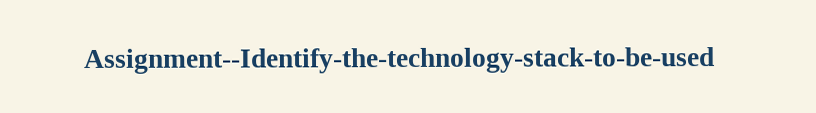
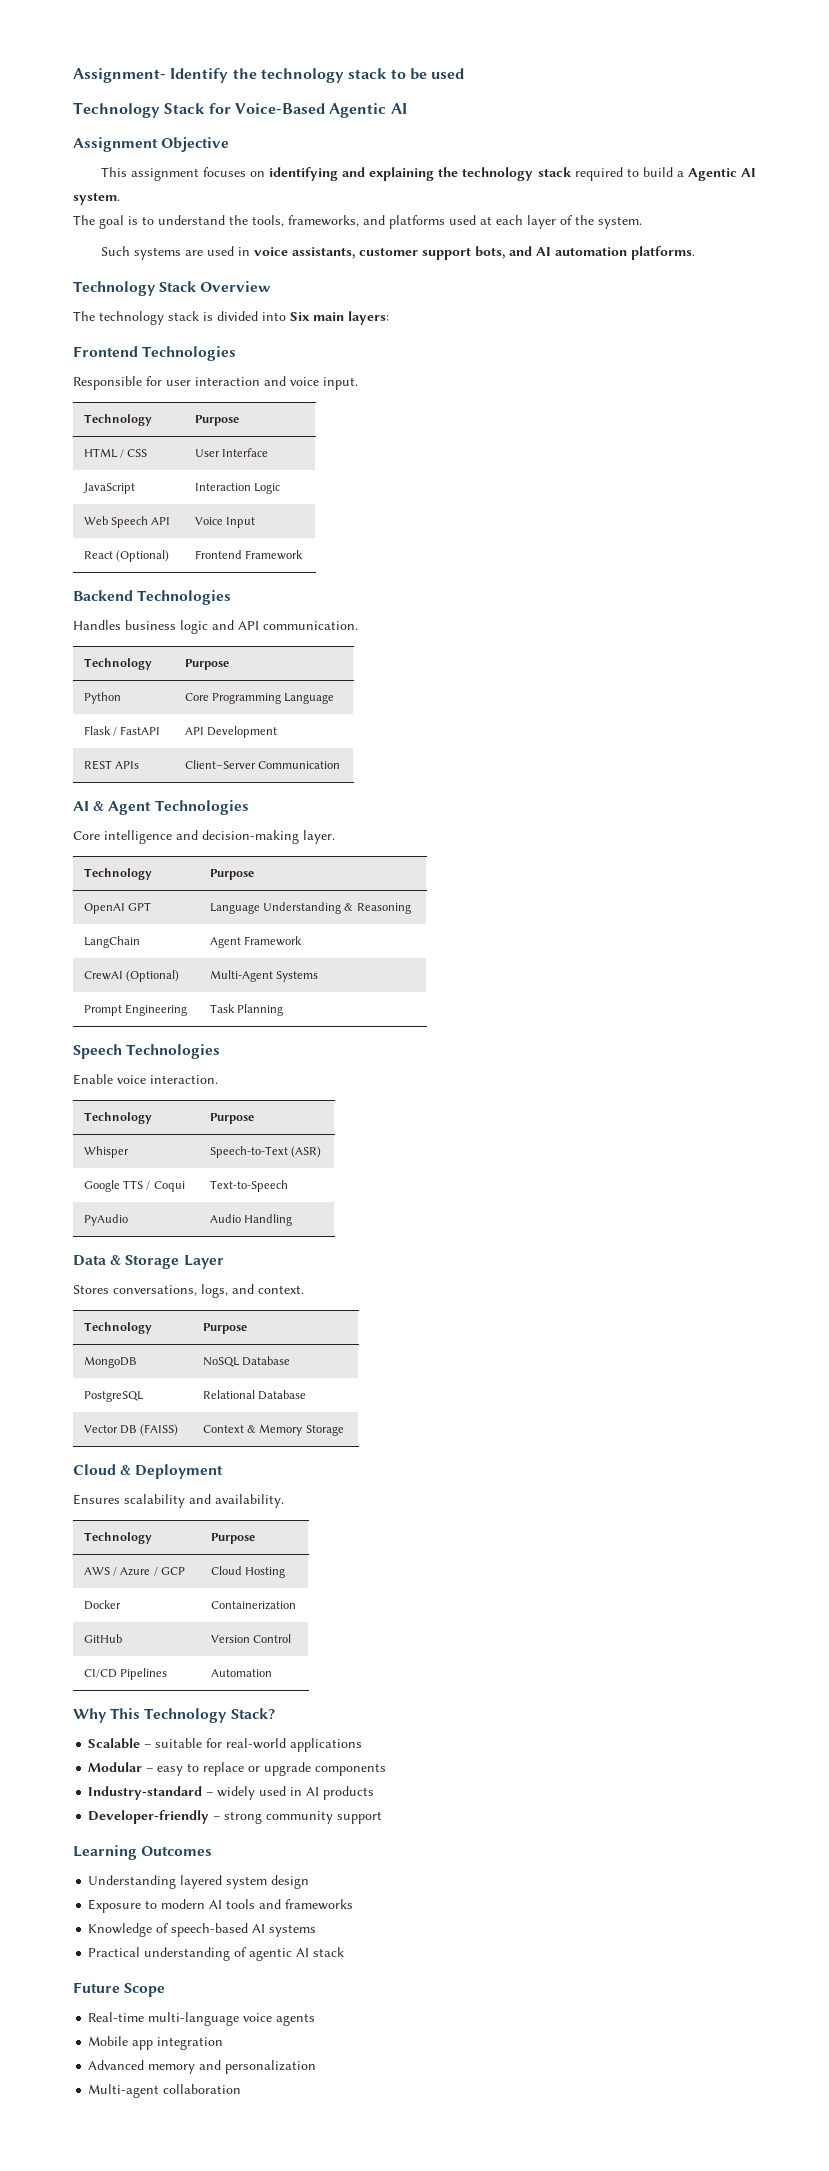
- Assignment--Identify-the-technology-stack-to-be-used
+ Assignment- Identify the technology stack to be used
+ Technology Stack for Voice-Based Agentic AI
+ Assignment Objective
+ This assignment focuses on identifying and explaining the technology stack required to build a Agentic AI system.
+ The goal is to understand the tools, frameworks, and platforms used at each layer of the system.
+ Such systems are used in voice assistants, customer support bots, and AI automation platforms.
+ Technology Stack Overview
+ The technology stack is divided into Six main layers:
+ Frontend Technologies
+ Responsible for user interaction and voice input.
+ Technology | Purpose
+ HTML / CSS | User Interface
+ JavaScript | Interaction Logic
+ Web Speech API | Voice Input
+ React (Optional) | Frontend Framework
+ Backend Technologies
+ Handles business logic and API communication.
+ Technology | Purpose
+ Python | Core Programming Language
+ Flask / FastAPI | API Development
+ REST APIs | Client–Server Communication
+ AI & Agent Technologies
+ Core intelligence and decision-making layer.
+ Technology | Purpose
+ OpenAI GPT | Language Understanding & Reasoning
+ LangChain | Agent Framework
+ CrewAI (Optional) | Multi-Agent Systems
+ Prompt Engineering | Task Planning
+ Speech Technologies
+ Enable voice interaction.
+ Technology | Purpose
+ Whisper | Speech-to-Text (ASR)
+ Google TTS / Coqui | Text-to-Speech
+ PyAudio | Audio Handling
+ Data & Storage Layer
+ Stores conversations, logs, and context.
+ Technology | Purpose
+ MongoDB | NoSQL Database
+ PostgreSQL | Relational Database
+ Vector DB (FAISS) | Context & Memory Storage
+ Cloud & Deployment
+ Ensures scalability and availability.
+ Technology | Purpose
+ AWS / Azure / GCP | Cloud Hosting
+ Docker | Containerization
+ GitHub | Version Control
+ CI/CD Pipelines | Automation
+ Why This Technology Stack?
+ Scalable – suitable for real-world applications
+ Modular – easy to replace or upgrade components
+ Industry-standard – widely used in AI products
+ Developer-friendly – strong community support
+ Learning Outcomes
+ Understanding layered system design
+ Exposure to modern AI tools and frameworks
+ Knowledge of speech-based AI systems
+ Practical understanding of agentic AI stack
+ Future Scope
+ Real-time multi-language voice agents
+ Mobile app integration
+ Advanced memory and personalization
+ Multi-agent collaboration

